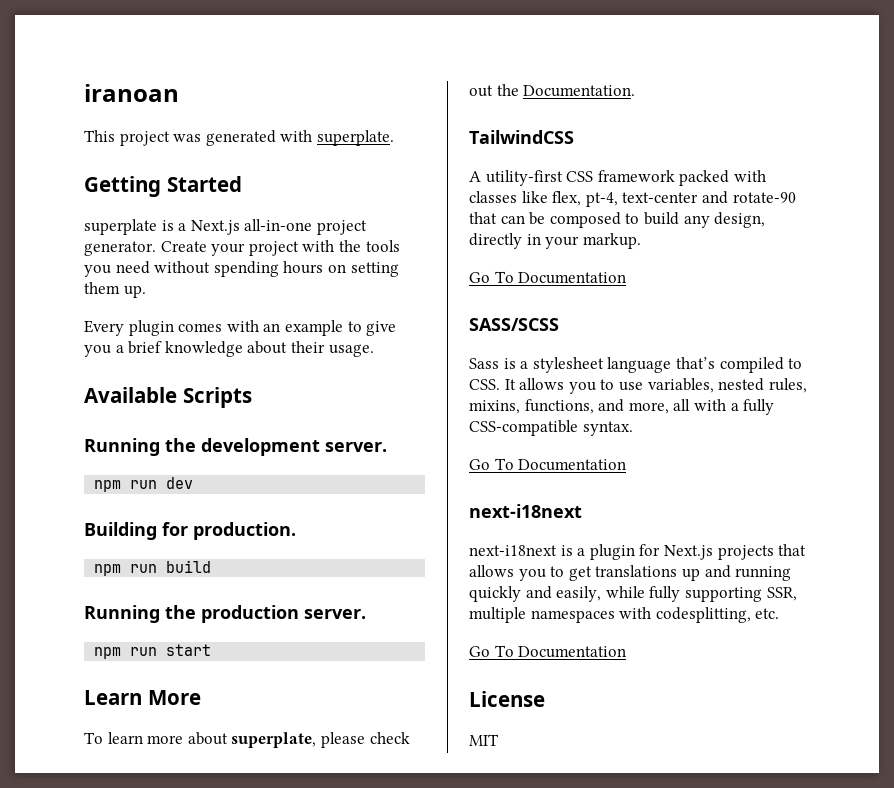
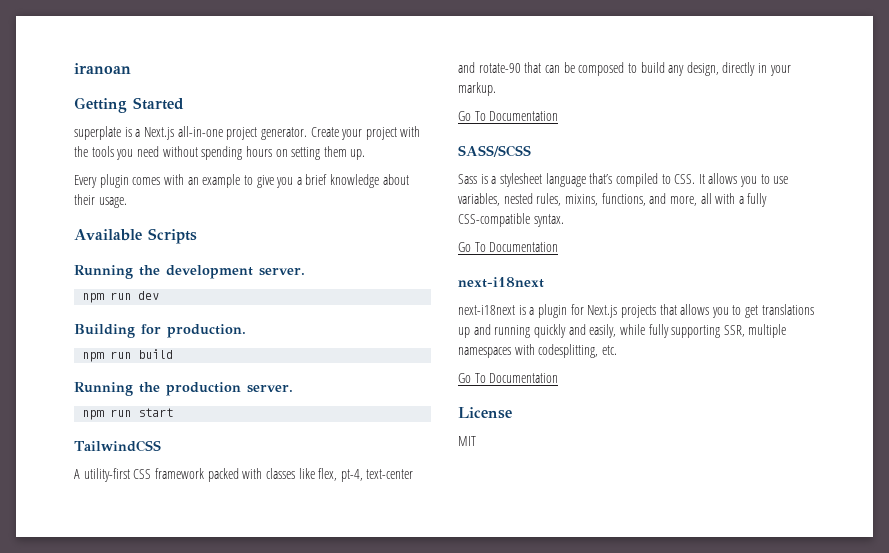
- This project was generated with superplate.
- Learn More
- To learn more about superplate, please check out the Documentation.

